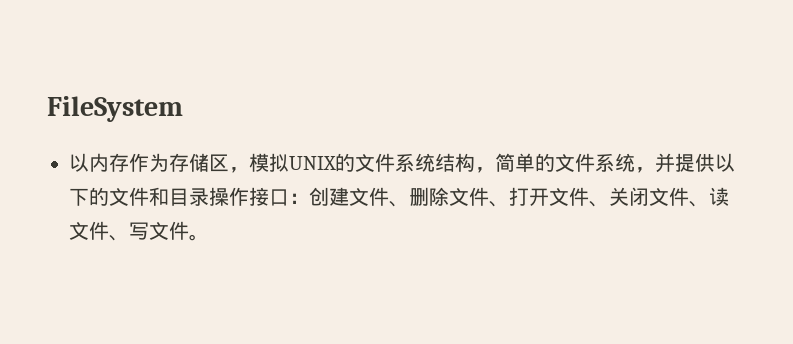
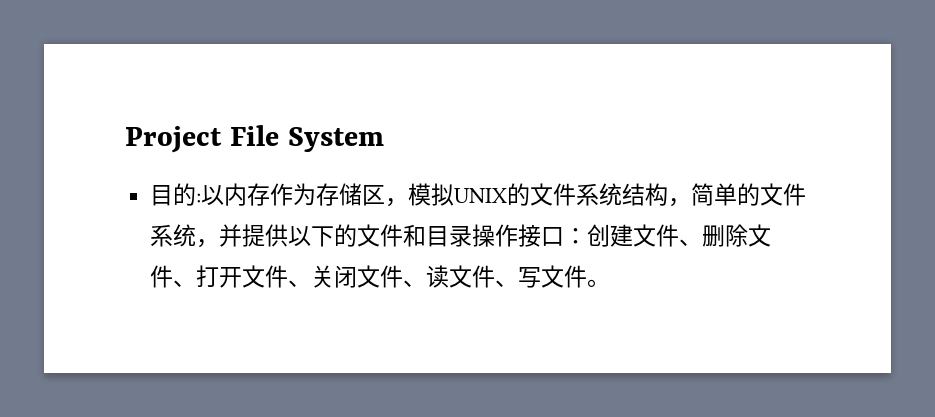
- FileSystem
- 以内存作为存储区，模拟UNIX的文件系统结构，简单的文件系统，并提供以下的文件和目录操作接口：创建文件、删除文件、打开文件、关闭文件、读文件、写文件。
+ Project File System
+ 目的:以内存作为存储区，模拟UNIX的文件系统结构，简单的文件系统，并提供以下的文件和目录操作接口：创建文件、删除文件、打开文件、关闭文件、读文件、写文件。

